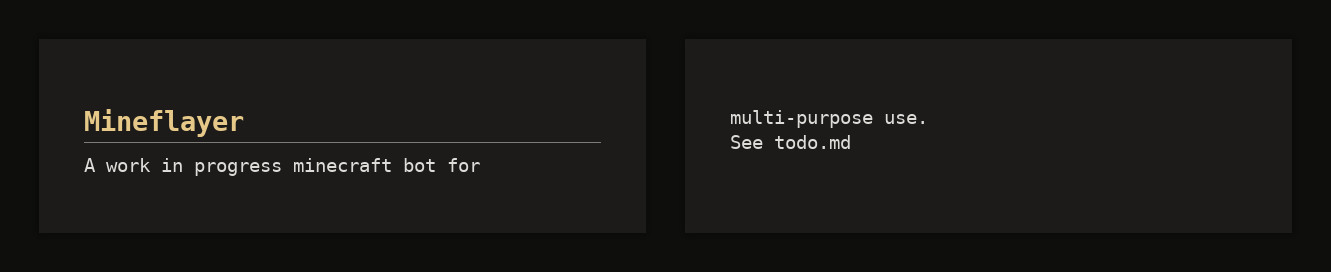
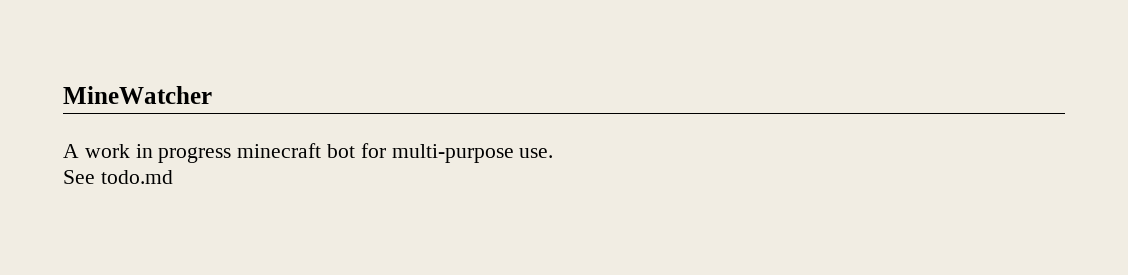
- Mineflayer
+ MineWatcher

